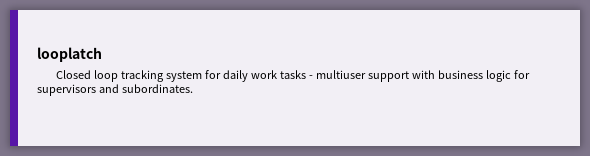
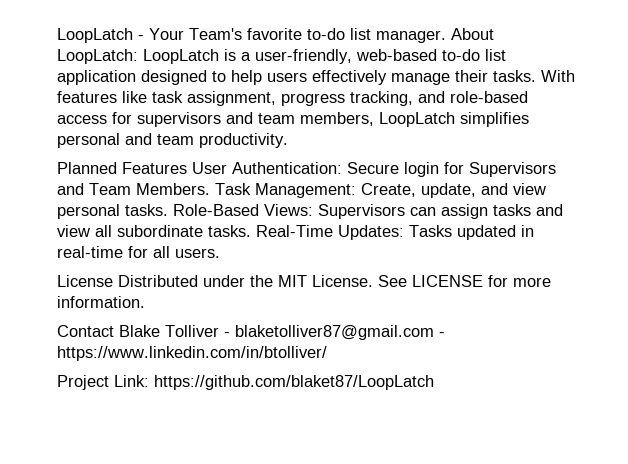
- looplatch
- Closed loop tracking system for daily work tasks - multiuser support with business logic for supervisors and subordinates.
+ LoopLatch - Your Team's favorite to-do list manager. About LoopLatch: LoopLatch is a user-friendly, web-based to-do list application designed to help users effectively manage their tasks. With features like task assignment, progress tracking, and role-based access for supervisors and team members, LoopLatch simplifies personal and team productivity.
+ Planned Features User Authentication: Secure login for Supervisors and Team Members. Task Management: Create, update, and view personal tasks. Role-Based Views: Supervisors can assign tasks and view all subordinate tasks. Real-Time Updates: Tasks updated in real-time for all users.
+ License Distributed under the MIT License. See LICENSE for more information.
+ Contact Blake Tolliver - blaketolliver87@gmail.com - https://www.linkedin.com/in/btolliver/
+ Project Link: https://github.com/blaket87/LoopLatch

